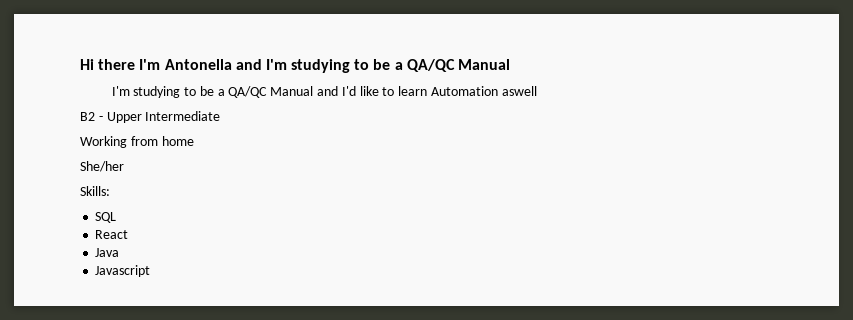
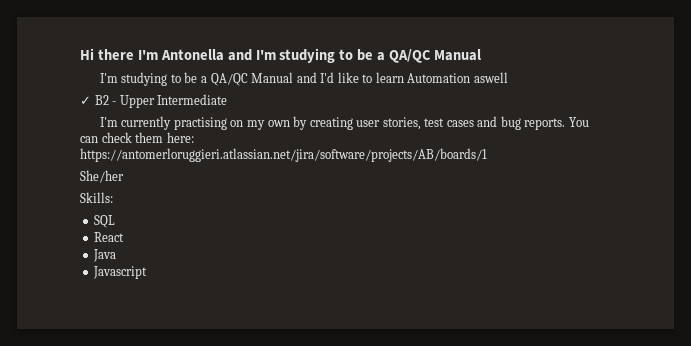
- B2 - Upper Intermediate
+ ✓ B2 - Upper Intermediate
- Working from home
+ I'm currently practising on my own by creating user stories, test cases and bug reports. You can check them here: https://antomerloruggieri.atlassian.net/jira/software/projects/AB/boards/1

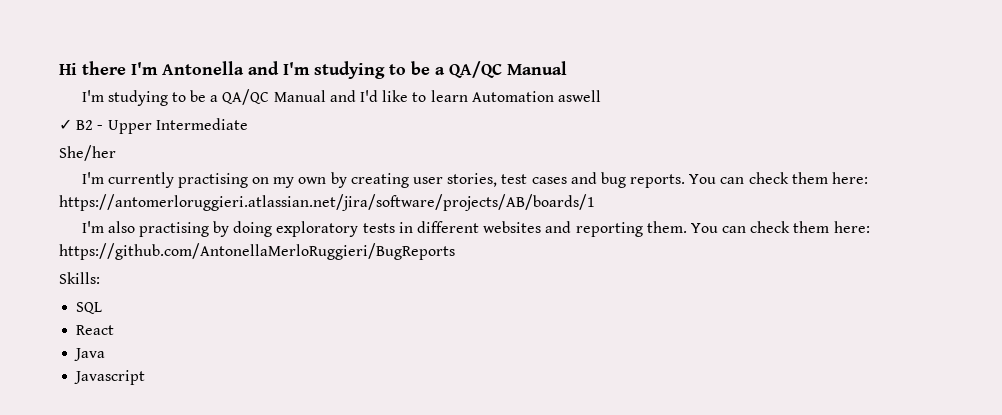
+ She/her
- She/her
+ I'm also practising by doing exploratory tests in different websites and reporting them. You can check them here: https://github.com/AntonellaMerloRuggieri/BugReports

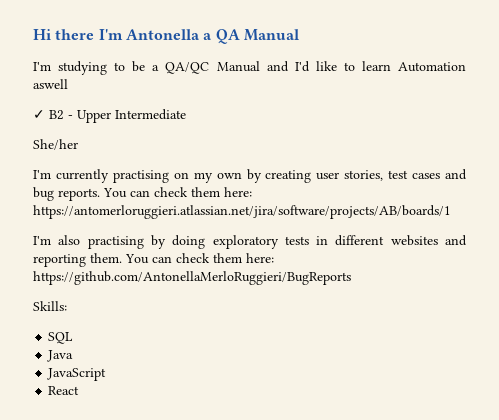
- Hi there I'm Antonella and I'm studying to be a QA/QC Manual
+ Hi there I'm Antonella a QA Manual
- React
- Javascript
+ JavaScript
+ React

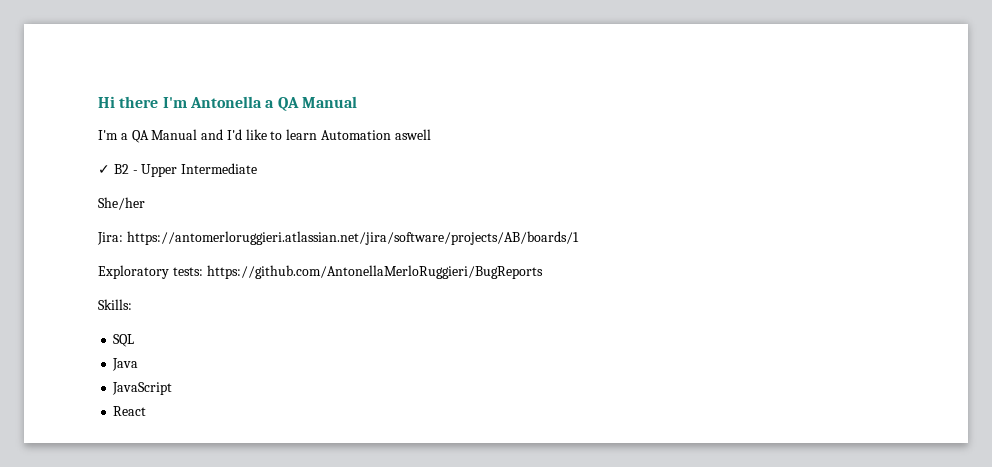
- I'm studying to be a QA/QC Manual and I'd like to learn Automation aswell
+ I'm a QA Manual and I'd like to learn Automation aswell
- I'm currently practising on my own by creating user stories, test cases and bug reports. You can check them here: https://antomerloruggieri.atlassian.net/jira/software/projects/AB/boards/1
- I'm also practising by doing exploratory tests in different websites and reporting them. You can check them here: https://github.com/AntonellaMerloRuggieri/BugReports
+ Jira: https://antomerloruggieri.atlassian.net/jira/software/projects/AB/boards/1
+ Exploratory tests: https://github.com/AntonellaMerloRuggieri/BugReports

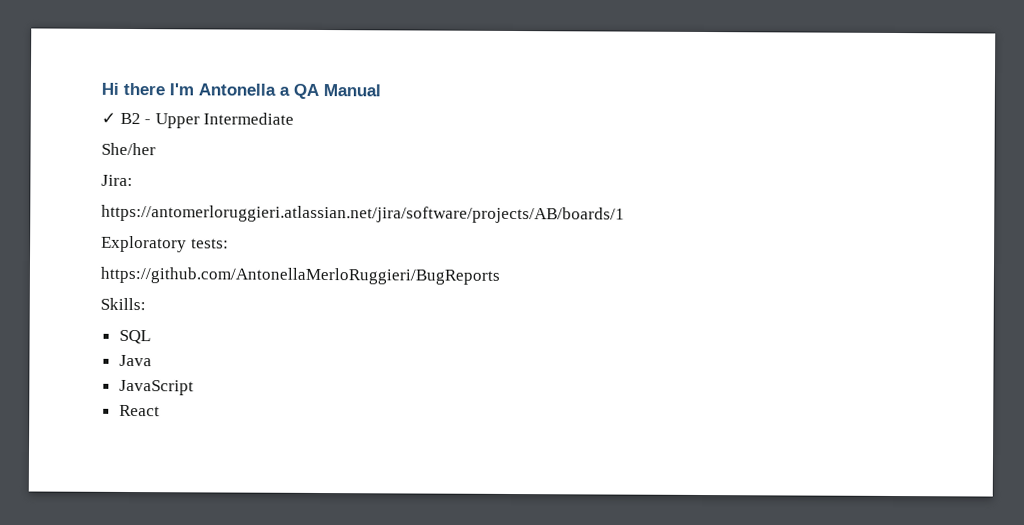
- I'm a QA Manual and I'd like to learn Automation aswell
- Jira: https://antomerloruggieri.atlassian.net/jira/software/projects/AB/boards/1
+ Jira:
+ https://antomerloruggieri.atlassian.net/jira/software/projects/AB/boards/1
- Exploratory tests: https://github.com/AntonellaMerloRuggieri/BugReports
+ Exploratory tests:
+ https://github.com/AntonellaMerloRuggieri/BugReports

